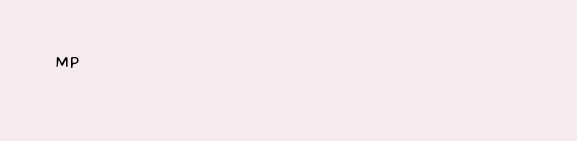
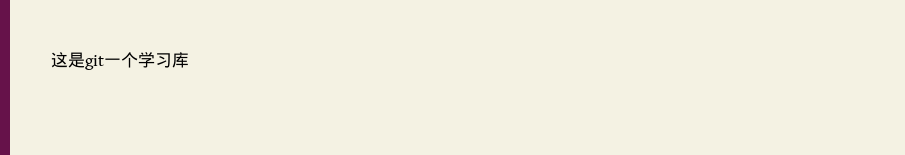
- MP
+ 这是git一个学习库

